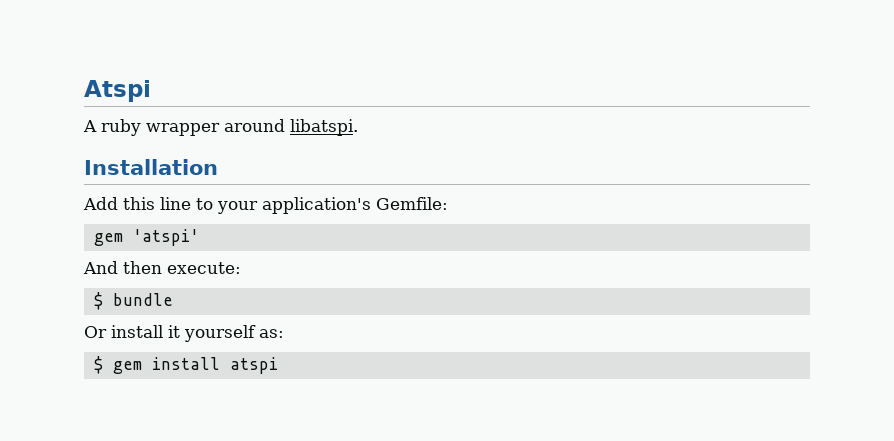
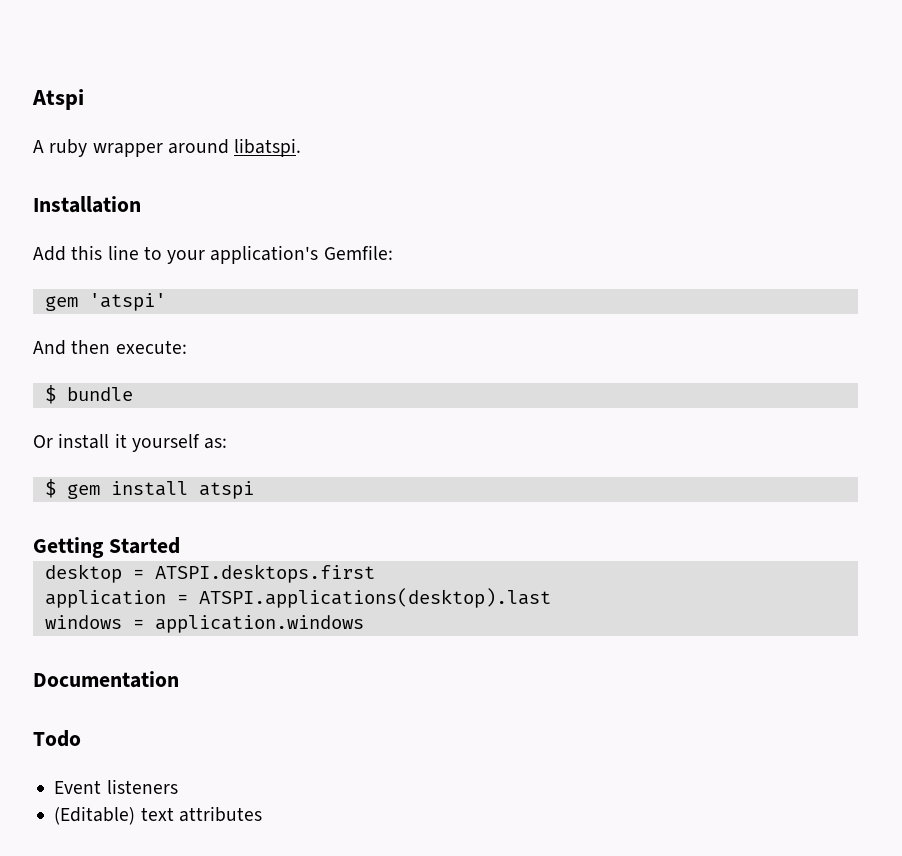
+ Getting Started
+ desktop = ATSPI.desktops.first
+ application = ATSPI.applications(desktop).last
+ windows = application.windows
+ Documentation
+ Todo
+ Event listeners
+ (Editable) text attributes

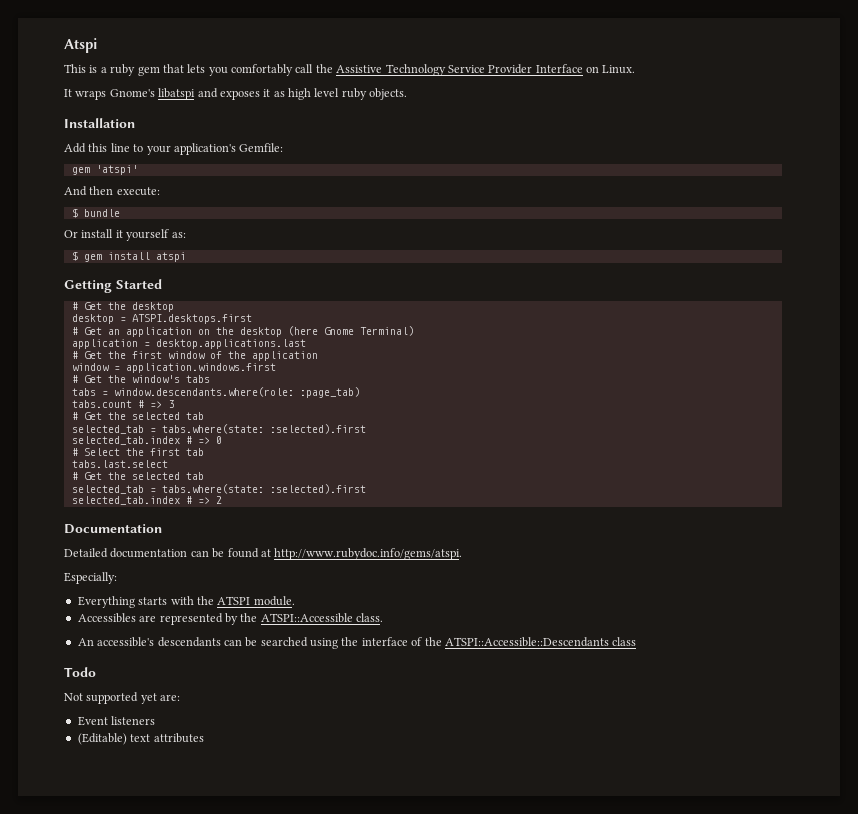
- A ruby wrapper around libatspi.
+ This is a ruby gem that lets you comfortably call the Assistive Technology Service Provider Interface on Linux.
+ It wraps Gnome's libatspi and exposes it as high level ruby objects.
+ # Get the desktop
- application = ATSPI.applications(desktop).last
- windows = application.windows
+ # Get an application on the desktop (here Gnome Terminal)
+ application = desktop.applications.last
+ # Get the first window of the application
+ window = application.windows.first
+ # Get the window's tabs
+ tabs = window.descendants.where(role: :page_tab)
+ tabs.count # => 3
+ # Get the selected tab
+ selected_tab = tabs.where(state: :selected).first
+ selected_tab.index # => 0
+ # Select the first tab
+ tabs.last.select
+ # Get the selected tab
+ selected_tab = tabs.where(state: :selected).first
+ selected_tab.index # => 2
  Documentation
+ Detailed documentation can be found at http://www.rubydoc.info/gems/atspi.
+ Especially:
+ Everything starts with the ATSPI module.
+ Accessibles are represented by the ATSPI::Accessible class.
+ An accessible's descendants can be searched using the interface of the ATSPI::Accessible::Descendants class
  Todo
+ Not supported yet are:

